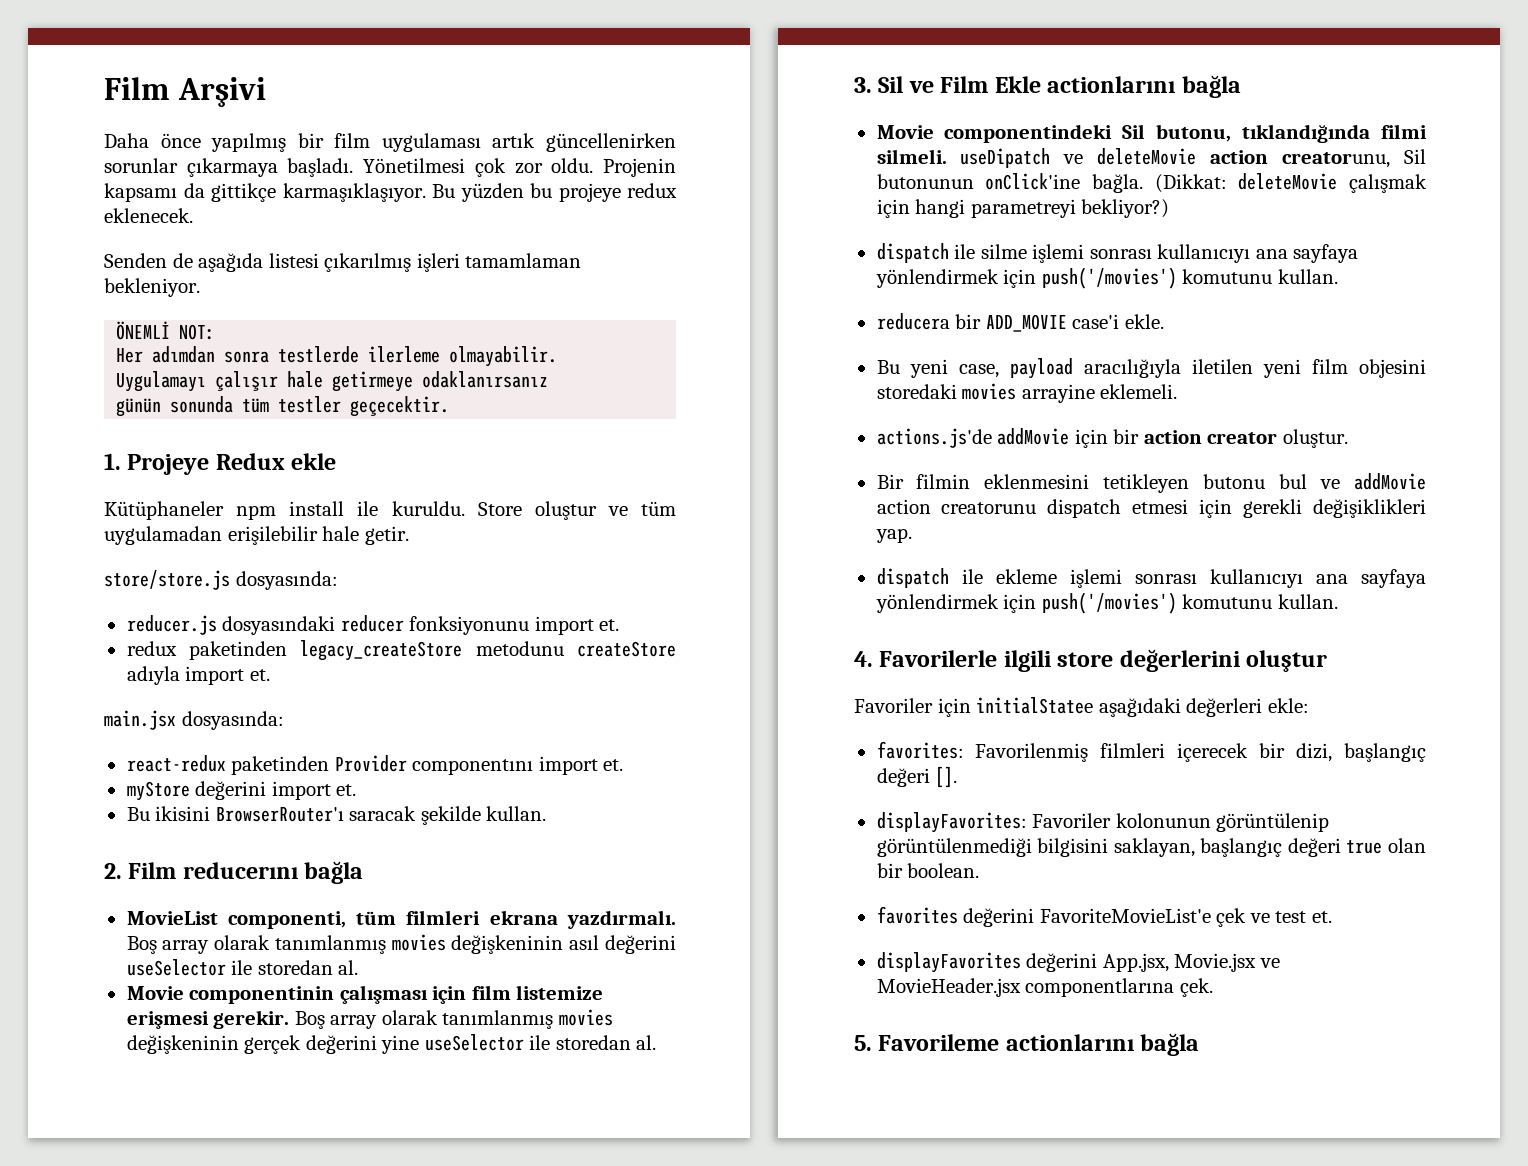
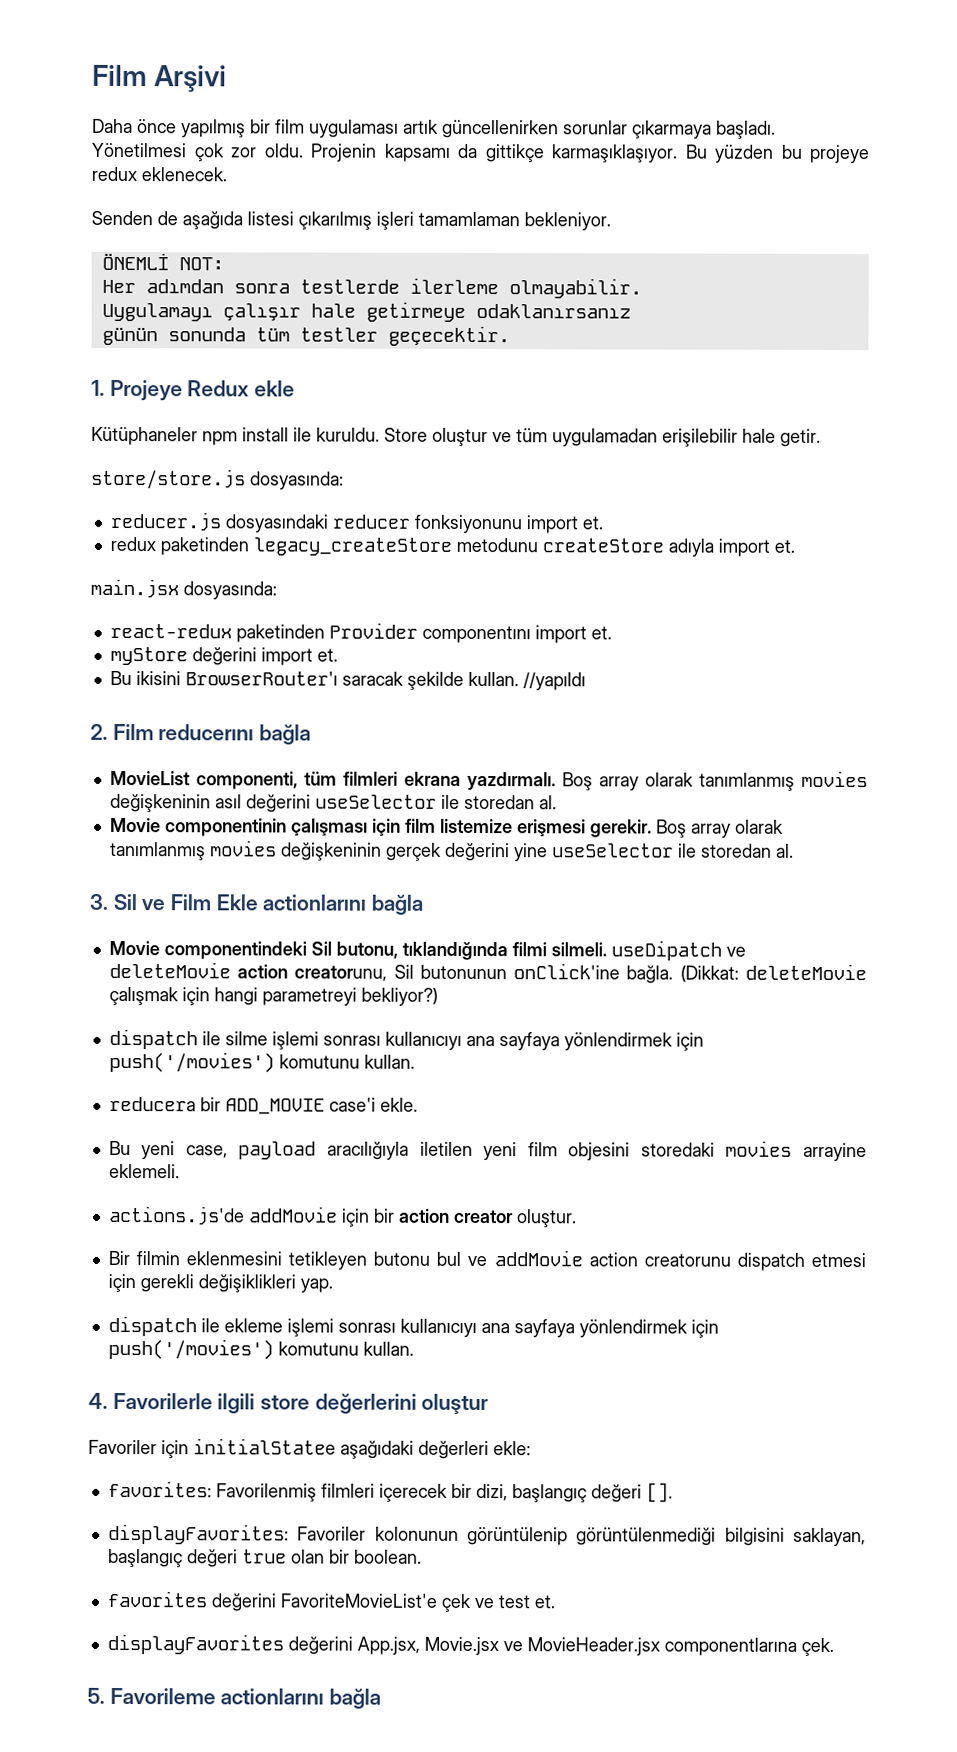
+ //yapıldı

